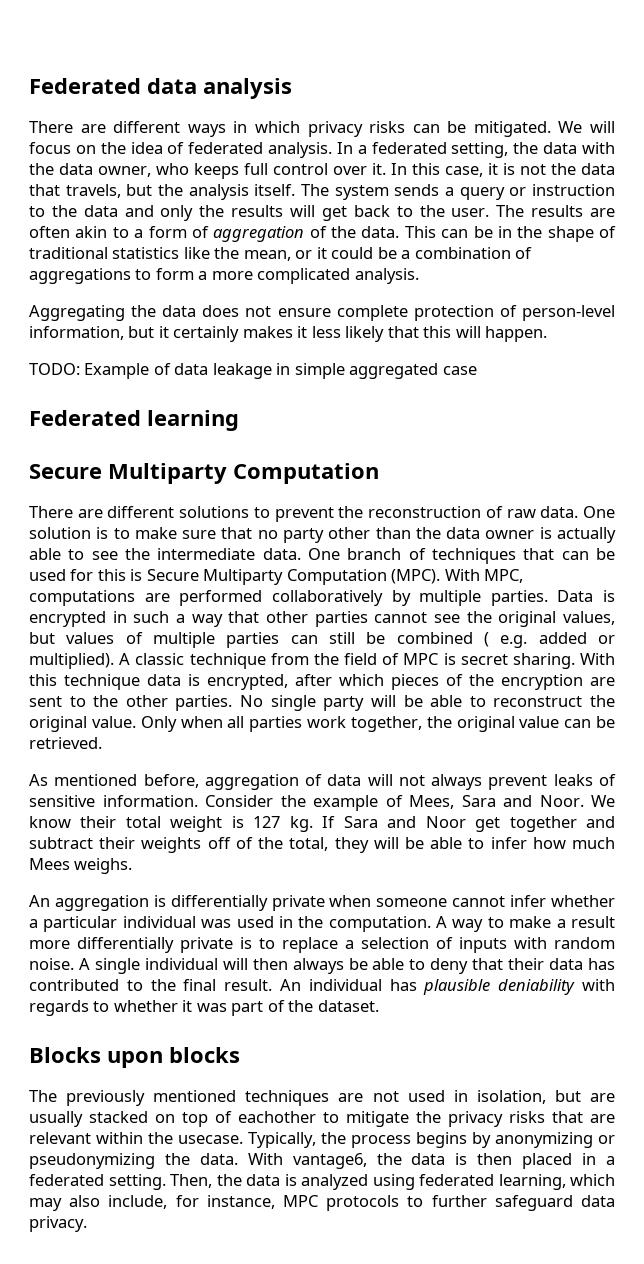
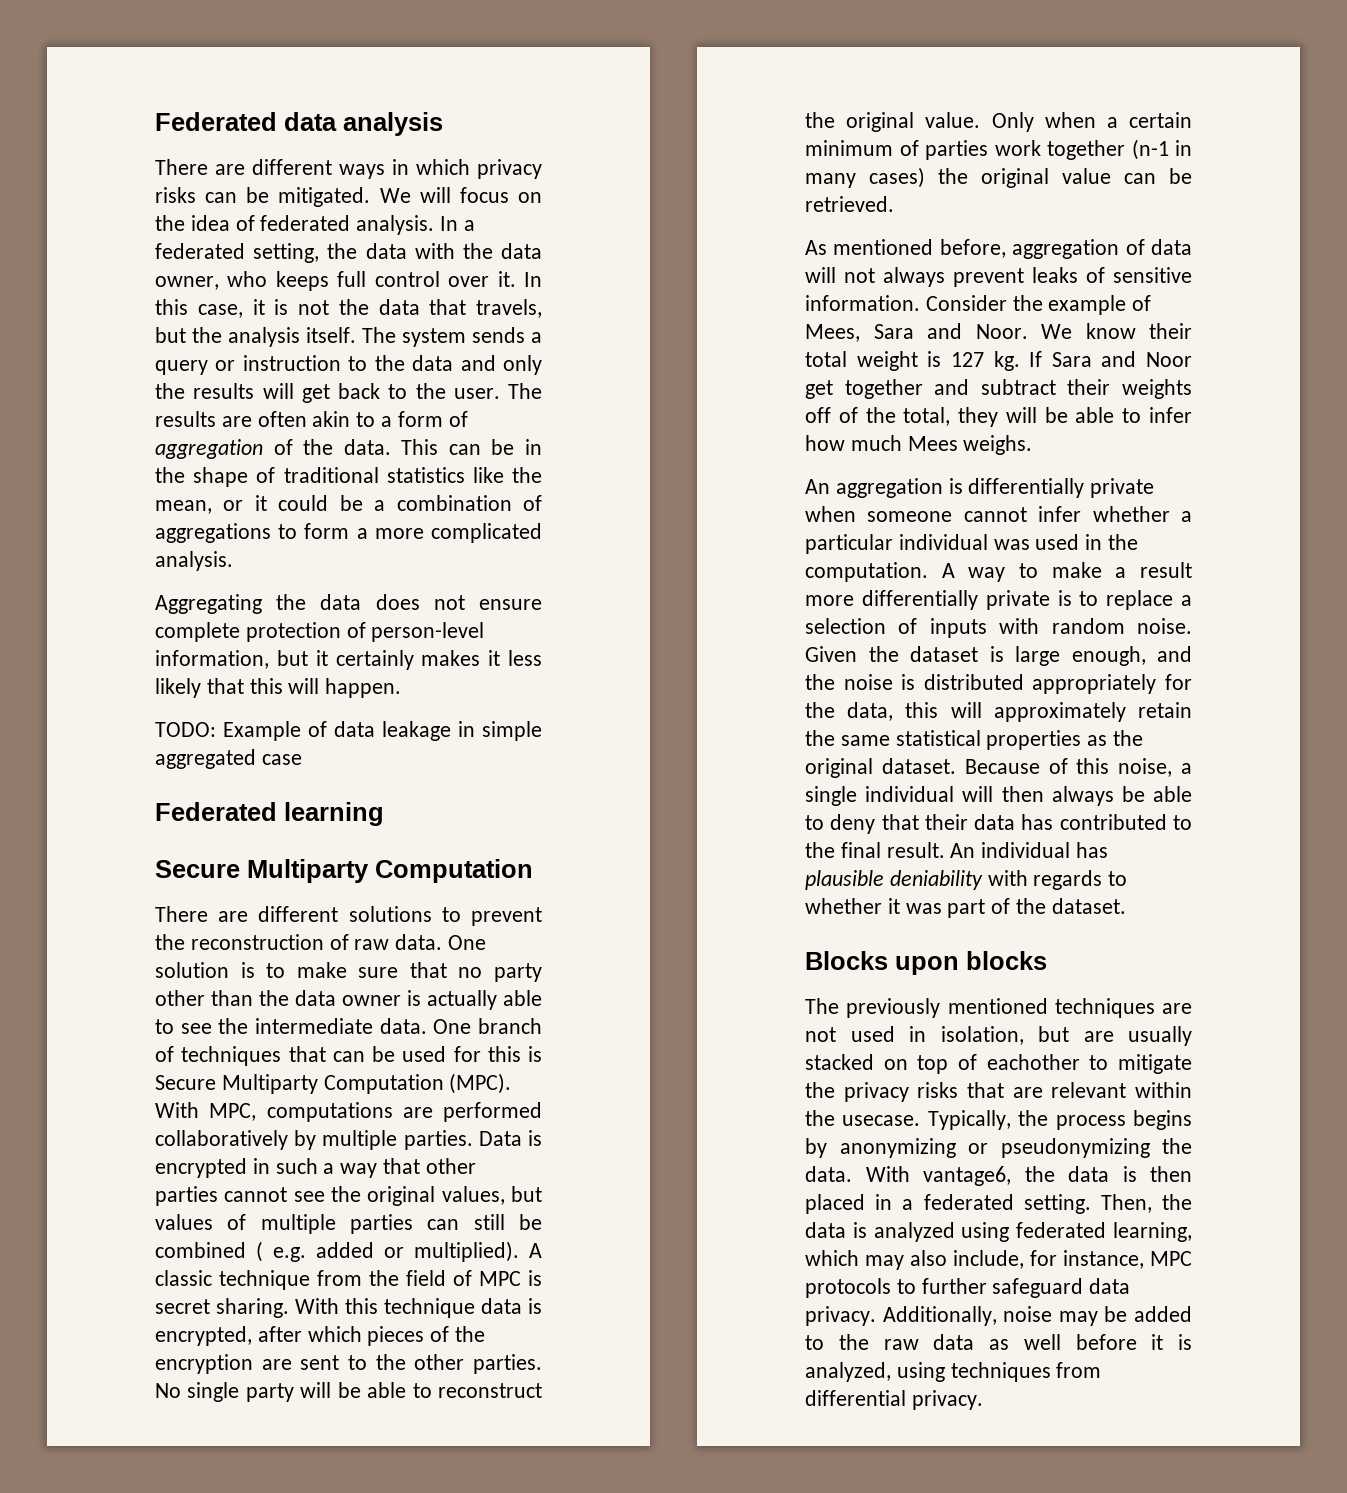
- Only when all parties work together, the original value can be retrieved.
+ Only when a certain minimum of parties work together (n-1 in many cases) the original value can be retrieved.
- A single individual will then always be able to deny that their data has contributed to the final result.
+ Given the dataset is large enough, and the noise is distributed appropriately for the data, this will approximately retain the same statistical properties as the original dataset. Because of this noise, a single individual will then always be able to deny that their data has contributed to the final result.
+ Additionally, noise may be added to the raw data as well before it is analyzed, using techniques from differential privacy.

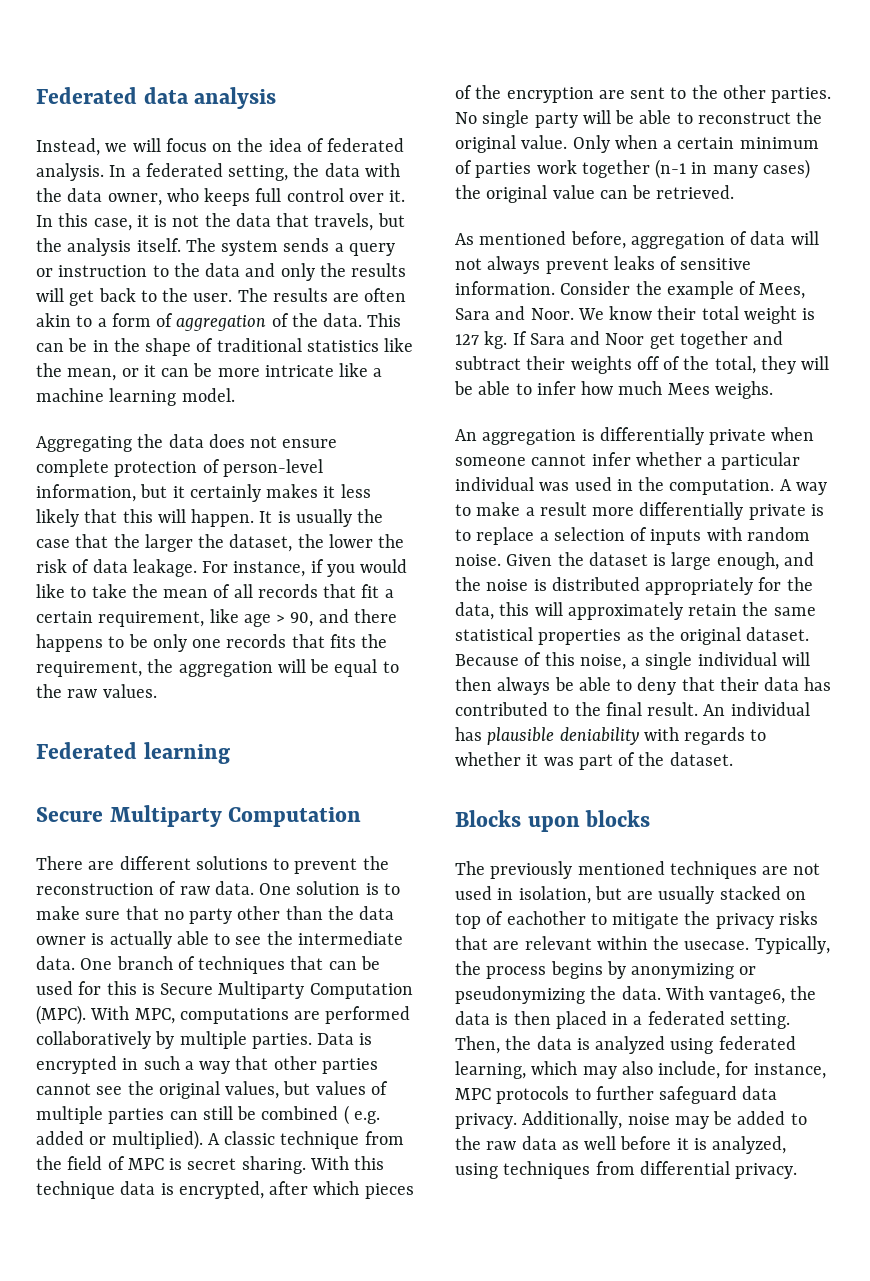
- There are different ways in which privacy risks can be mitigated. We will focus on the idea of federated analysis.
+ Instead, we will focus on the idea of federated analysis.
- This can be in the shape of traditional statistics like the mean, or it could be a combination of aggregations to form a more complicated analysis.
+ This can be in the shape of traditional statistics like the mean, or it can be more intricate like a machine learning model.
- Aggregating the data does not ensure complete protection of person-level information, but it certainly makes it less likely that this will happen.
- TODO: Example of data leakage in simple aggregated case
+ Aggregating the data does not ensure complete protection of person-level information, but it certainly makes it less likely that this will happen. It is usually the case that the larger the dataset, the lower the risk of data leakage. For instance, if you would like to take the mean of all records that fit a certain requirement, like age > 90, and there happens to be only one records that fits the requirement, the aggregation will be equal to the raw values.

